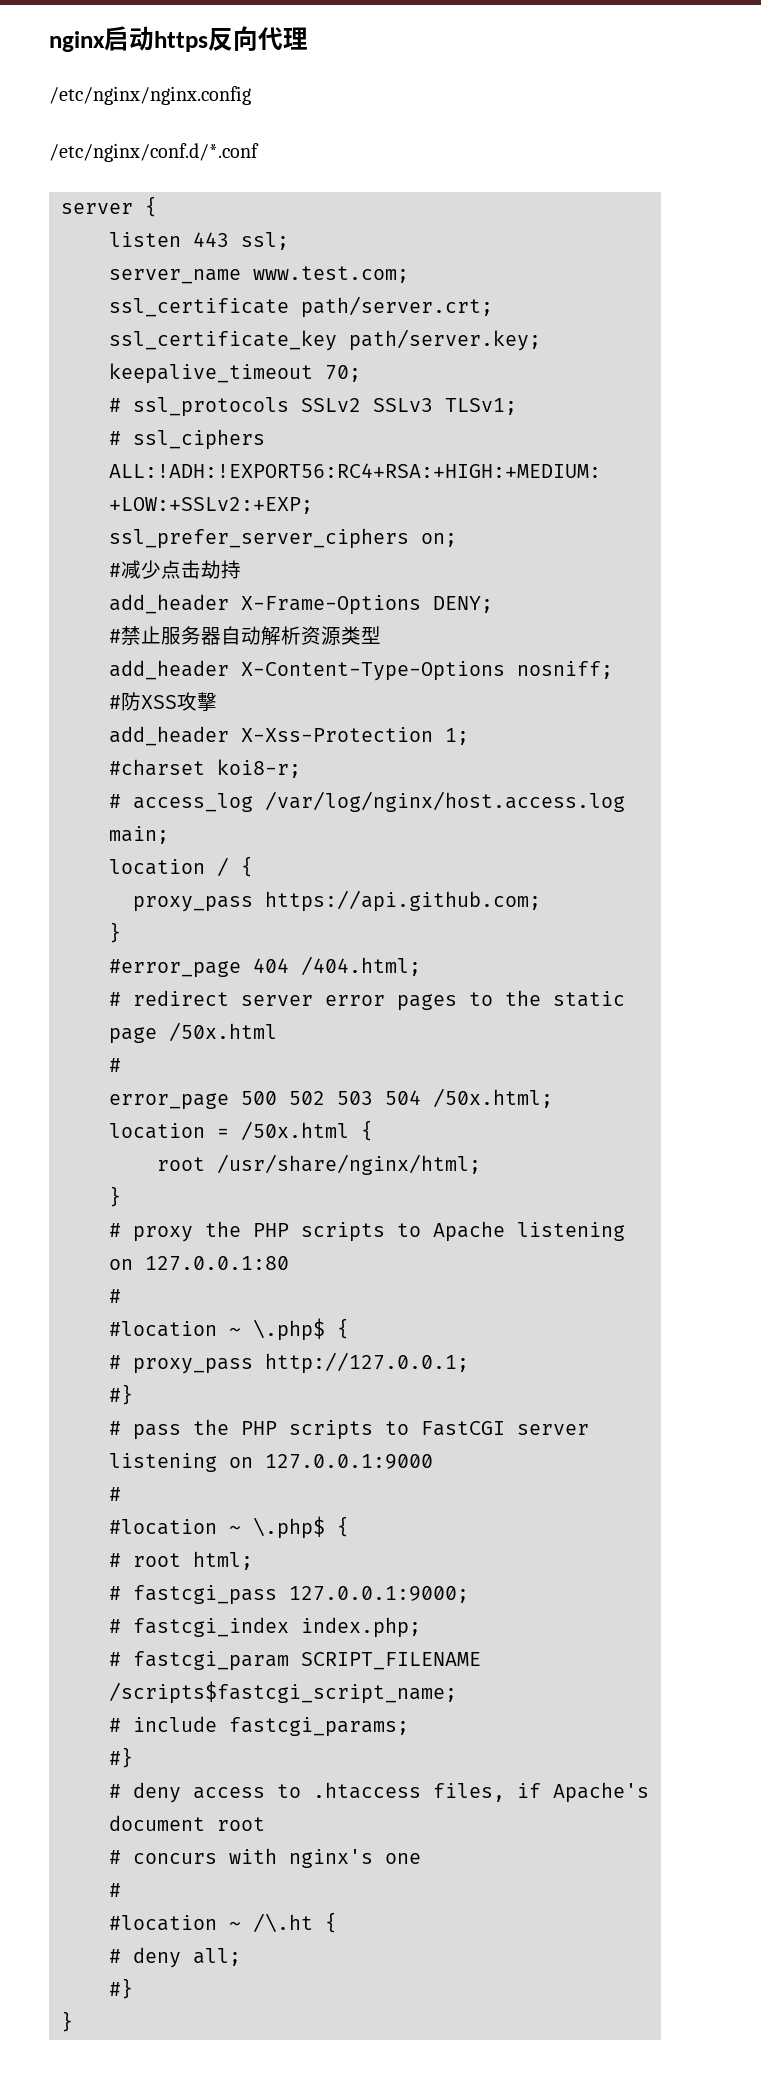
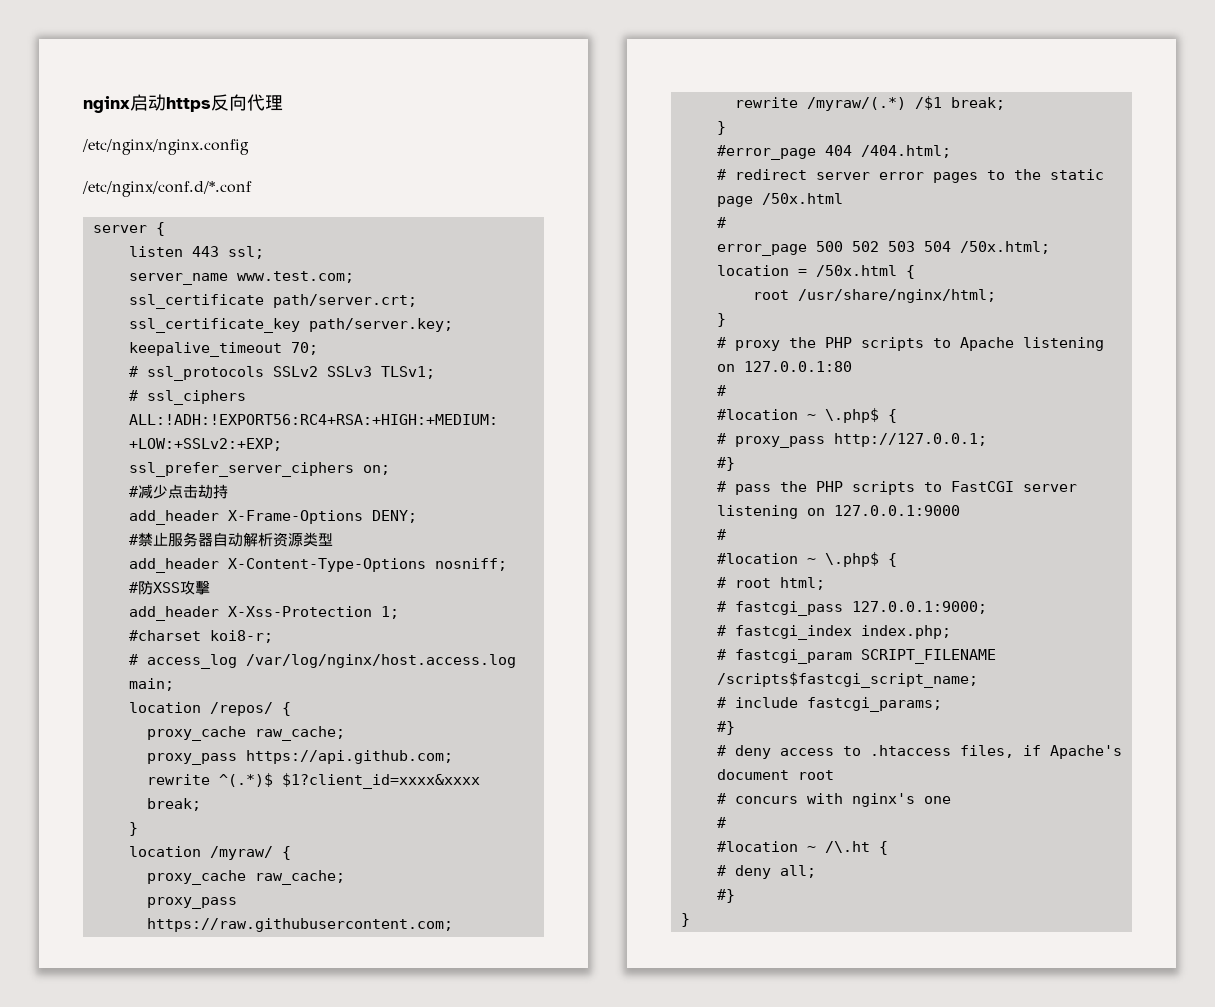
- location / {
+ location /repos/ {
+ proxy_cache raw_cache;
+ rewrite ^(.*)$ $1?client_id=xxxx&xxxx break;
+ }
+ location /myraw/ {
+ proxy_cache raw_cache;
+ proxy_pass https://raw.githubusercontent.com;
+ rewrite /myraw/(.*) /$1 break;

